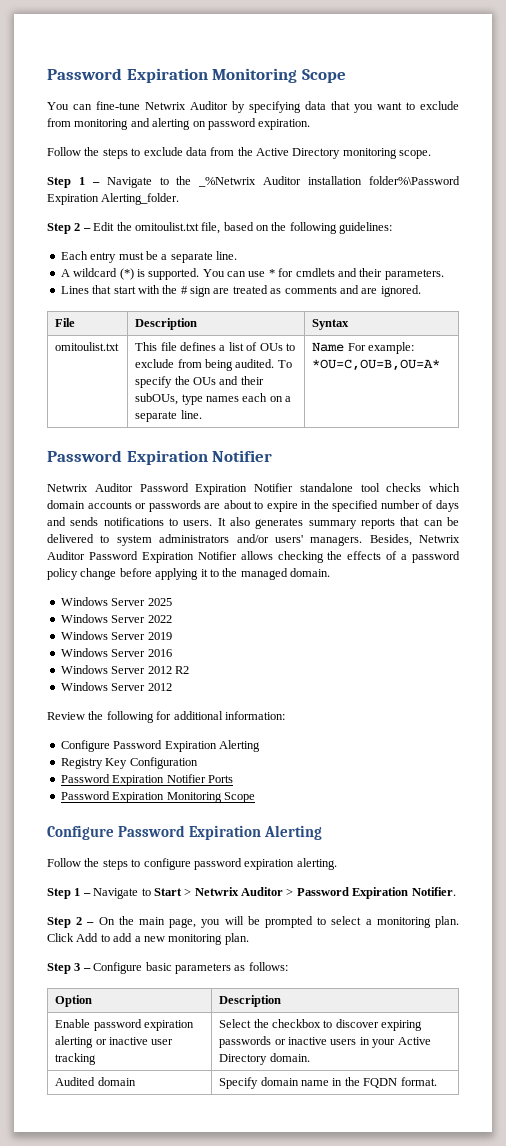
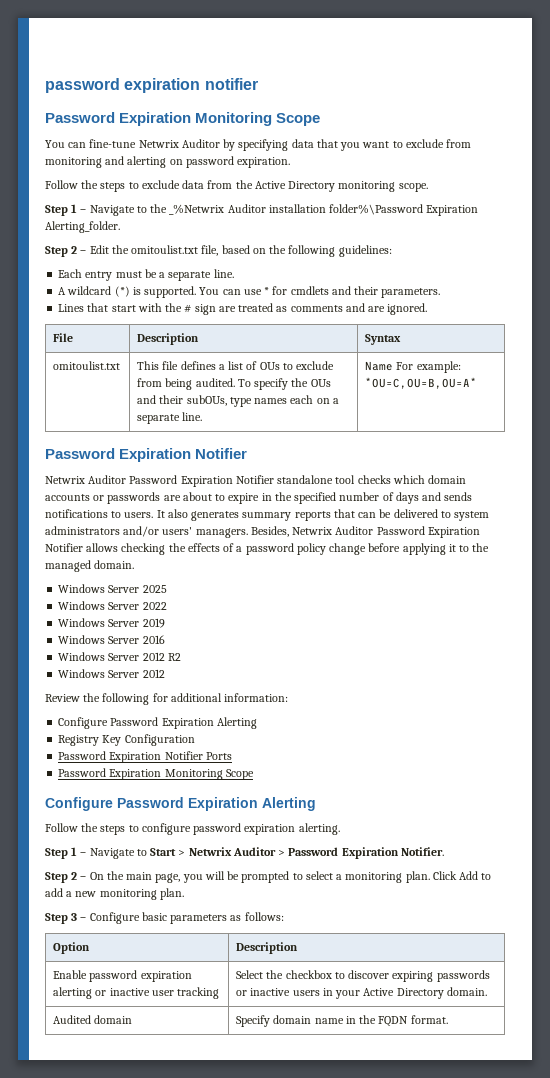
+ password expiration notifier

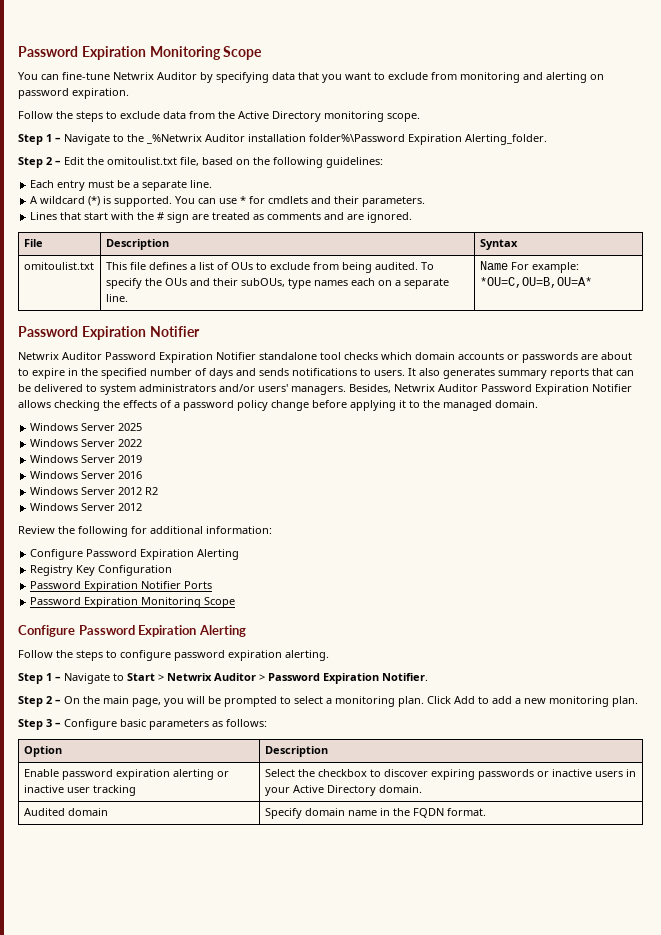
- password expiration notifier

